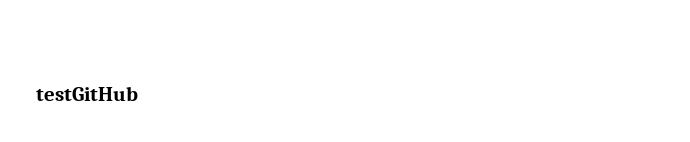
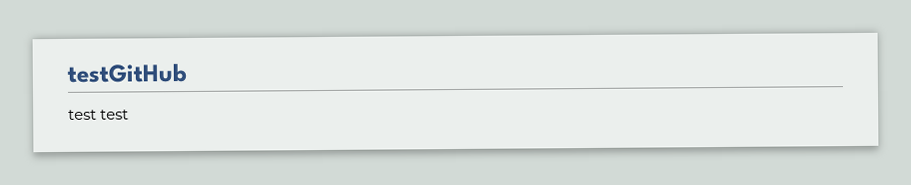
+ test test

